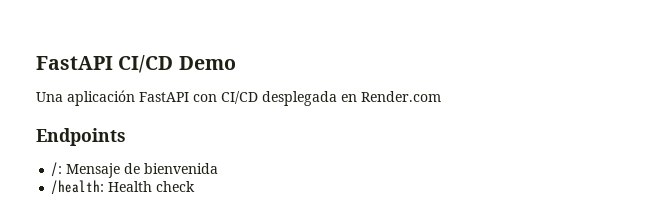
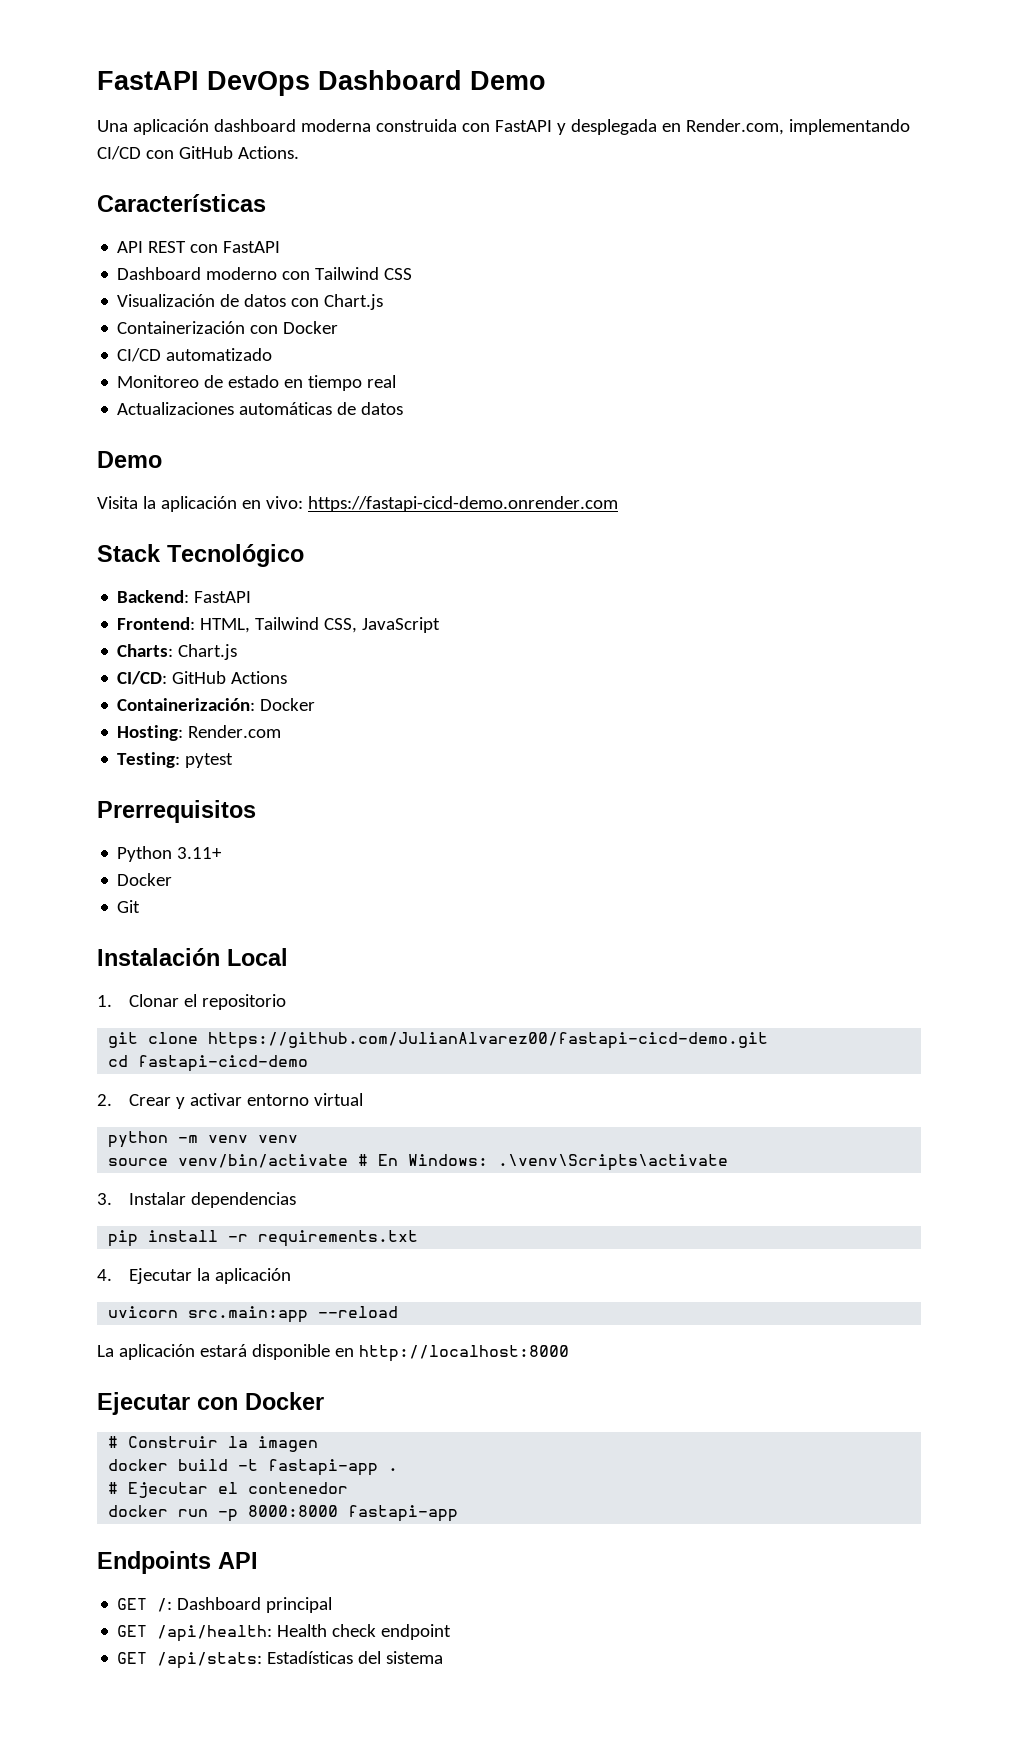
- FastAPI CI/CD Demo
+ FastAPI DevOps Dashboard Demo
- Una aplicación FastAPI con CI/CD desplegada en Render.com
- Endpoints
- /: Mensaje de bienvenida
- /health: Health check
+ Una aplicación dashboard moderna construida con FastAPI y desplegada en Render.com, implementando CI/CD con GitHub Actions.
+ Características
+ API REST con FastAPI
+ Dashboard moderno con Tailwind CSS
+ Visualización de datos con Chart.js
+ Containerización con Docker
+ CI/CD automatizado
+ Monitoreo de estado en tiempo real
+ Actualizaciones automáticas de datos
+ Demo
+ Visita la aplicación en vivo: https://fastapi-cicd-demo.onrender.com
+ Stack Tecnológico
+ Backend: FastAPI
+ Frontend: HTML, Tailwind CSS, JavaScript
+ Charts: Chart.js
+ CI/CD: GitHub Actions
+ Containerización: Docker
+ Hosting: Render.com
+ Testing: pytest
+ Prerrequisitos
+ Python 3.11+
+ Docker
+ Git
+ Instalación Local
+ 1. Clonar el repositorio
+ git clone https://github.com/JulianAlvarez00/fastapi-cicd-demo.git
+ cd fastapi-cicd-demo
+ 2. Crear y activar entorno virtual
+ python -m venv venv
+ source venv/bin/activate # En Windows: .\venv\Scripts\activate
+ 3. Instalar dependencias
+ pip install -r requirements.txt
+ 4. Ejecutar la aplicación
+ uvicorn src.main:app --reload
+ La aplicación estará disponible en http://localhost:8000
+ Ejecutar con Docker
+ # Construir la imagen
+ docker build -t fastapi-app .
+ # Ejecutar el contenedor
+ docker run -p 8000:8000 fastapi-app
+ Endpoints API
+ GET /: Dashboard principal
+ GET /api/health: Health check endpoint
+ GET /api/stats: Estadísticas del sistema

